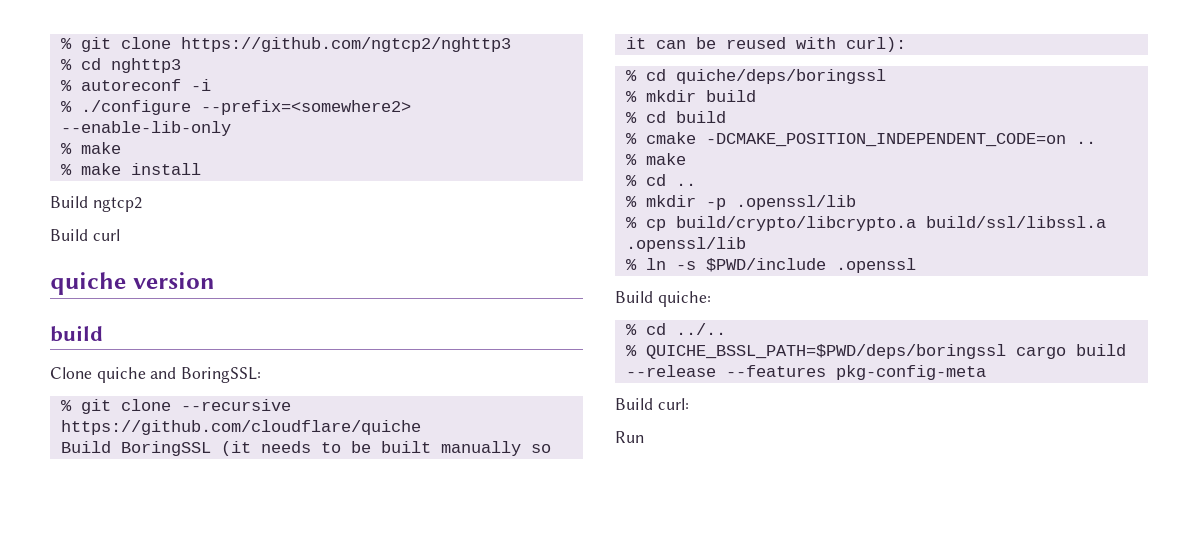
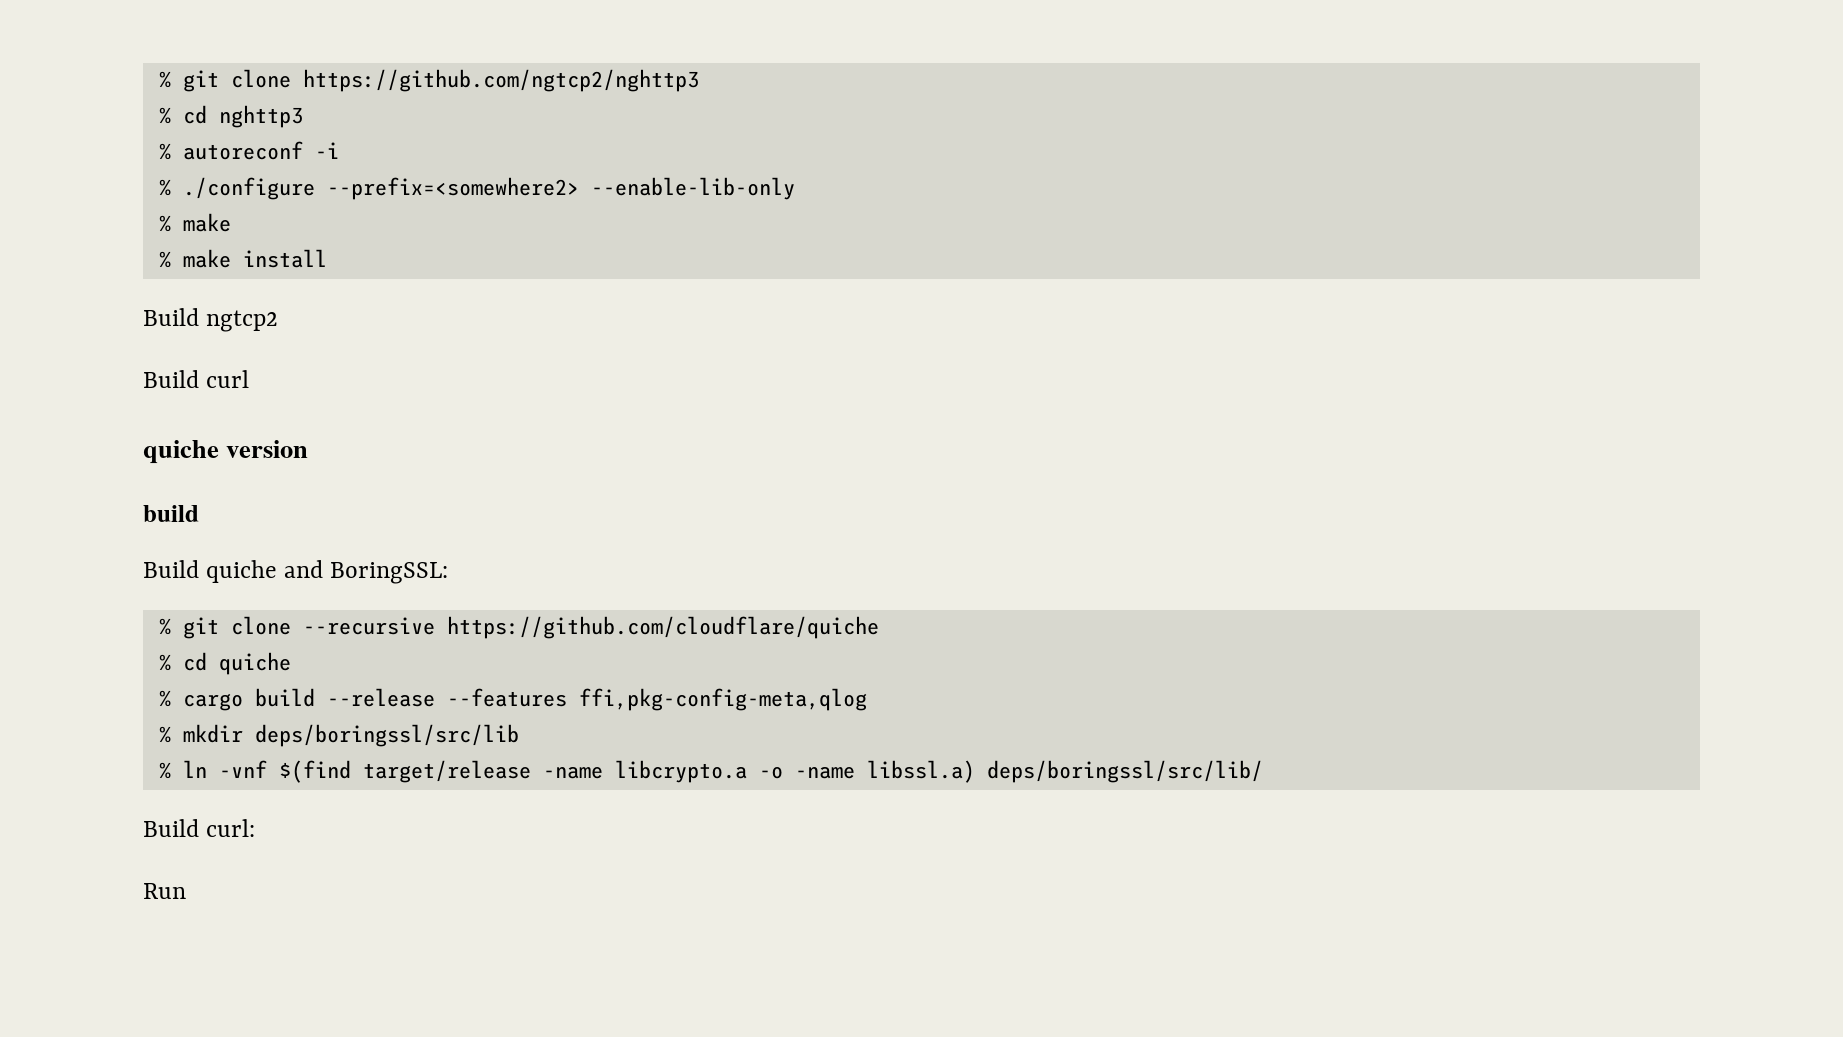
- Clone quiche and BoringSSL:
+ Build quiche and BoringSSL:
- Build BoringSSL (it needs to be built manually so it can be reused with curl):
- % cd quiche/deps/boringssl
- % mkdir build
- % cd build
- % cmake -DCMAKE_POSITION_INDEPENDENT_CODE=on ..
- % make
- % cd ..
- % mkdir -p .openssl/lib
- % cp build/crypto/libcrypto.a build/ssl/libssl.a .openssl/lib
- % ln -s $PWD/include .openssl
- Build quiche:
- % cd ../..
- % QUICHE_BSSL_PATH=$PWD/deps/boringssl cargo build --release --features pkg-config-meta
+ % cd quiche
+ % cargo build --release --features ffi,pkg-config-meta,qlog
+ % mkdir deps/boringssl/src/lib
+ % ln -vnf $(find target/release -name libcrypto.a -o -name libssl.a) deps/boringssl/src/lib/

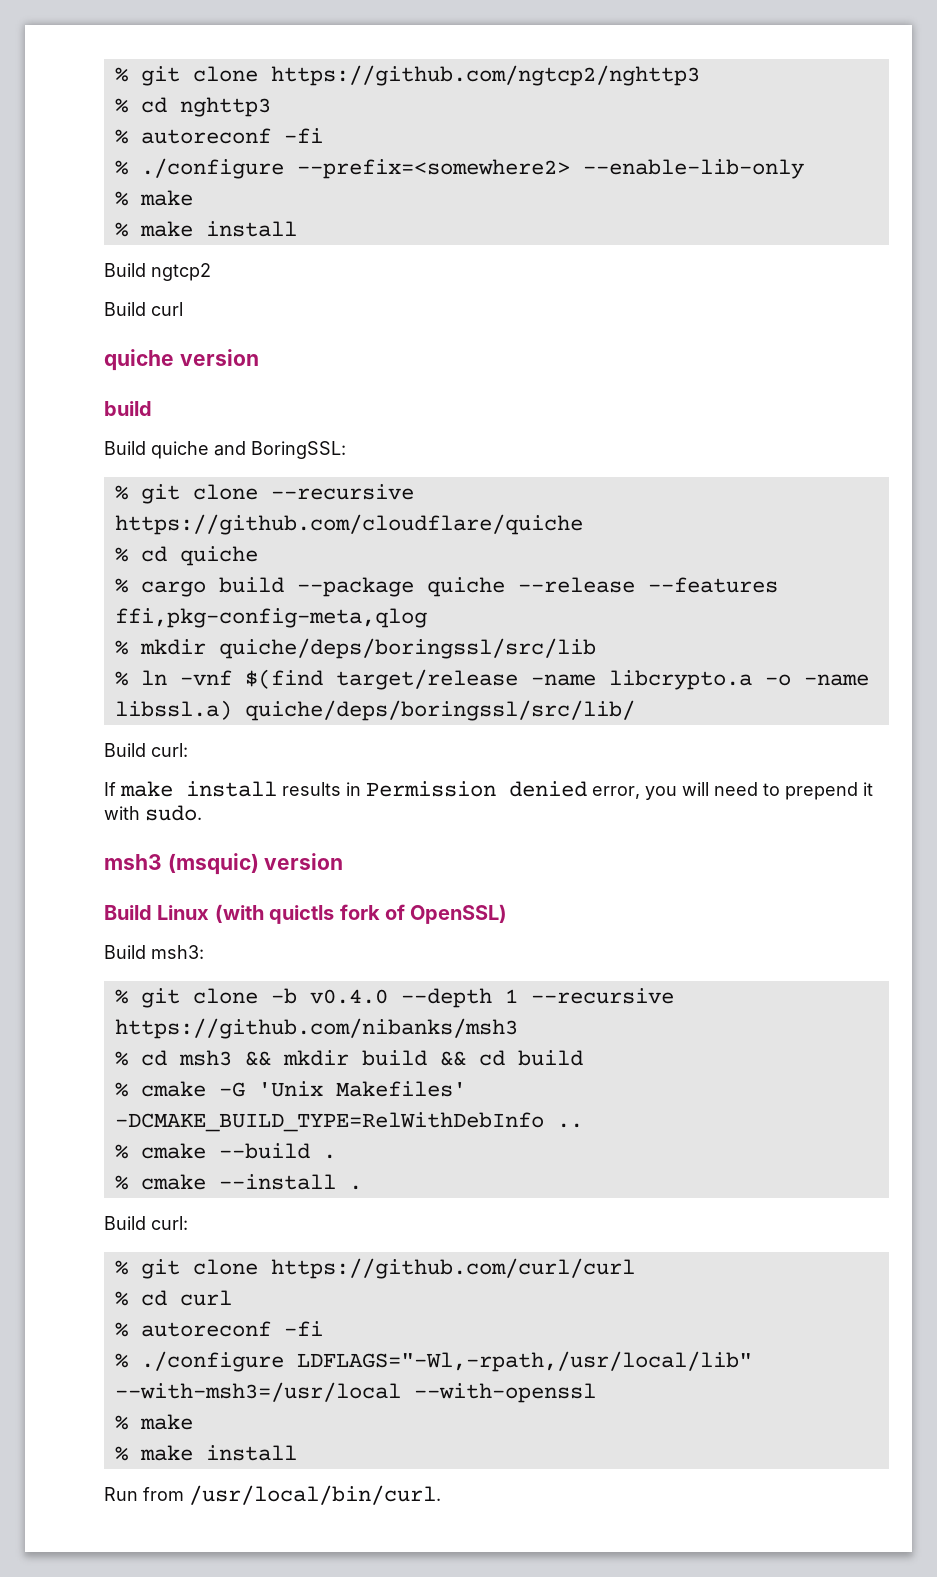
  % cd nghttp3
- % autoreconf -i
+ % autoreconf -fi
- % cargo build --release --features ffi,pkg-config-meta,qlog
+ % cargo build --package quiche --release --features ffi,pkg-config-meta,qlog
- % mkdir deps/boringssl/src/lib
+ % mkdir quiche/deps/boringssl/src/lib
- % ln -vnf $(find target/release -name libcrypto.a -o -name libssl.a) deps/boringssl/src/lib/
+ % ln -vnf $(find target/release -name libcrypto.a -o -name libssl.a) quiche/deps/boringssl/src/lib/
  Build curl:
+ If make install results in Permission denied error, you will need to prepend it with sudo.
+ msh3 (msquic) version
+ Build Linux (with quictls fork of OpenSSL)
+ Build msh3:
+ % git clone -b v0.4.0 --depth 1 --recursive https://github.com/nibanks/msh3
+ % cd msh3 && mkdir build && cd build
+ % cmake -G 'Unix Makefiles' -DCMAKE_BUILD_TYPE=RelWithDebInfo ..
+ % cmake --build .
+ % cmake --install .
+ Build curl:
+ % git clone https://github.com/curl/curl
+ % cd curl
+ % autoreconf -fi
+ % ./configure LDFLAGS="-Wl,-rpath,/usr/local/lib" --with-msh3=/usr/local --with-openssl
+ % make
+ % make install
- Run
+ Run from /usr/local/bin/curl.

